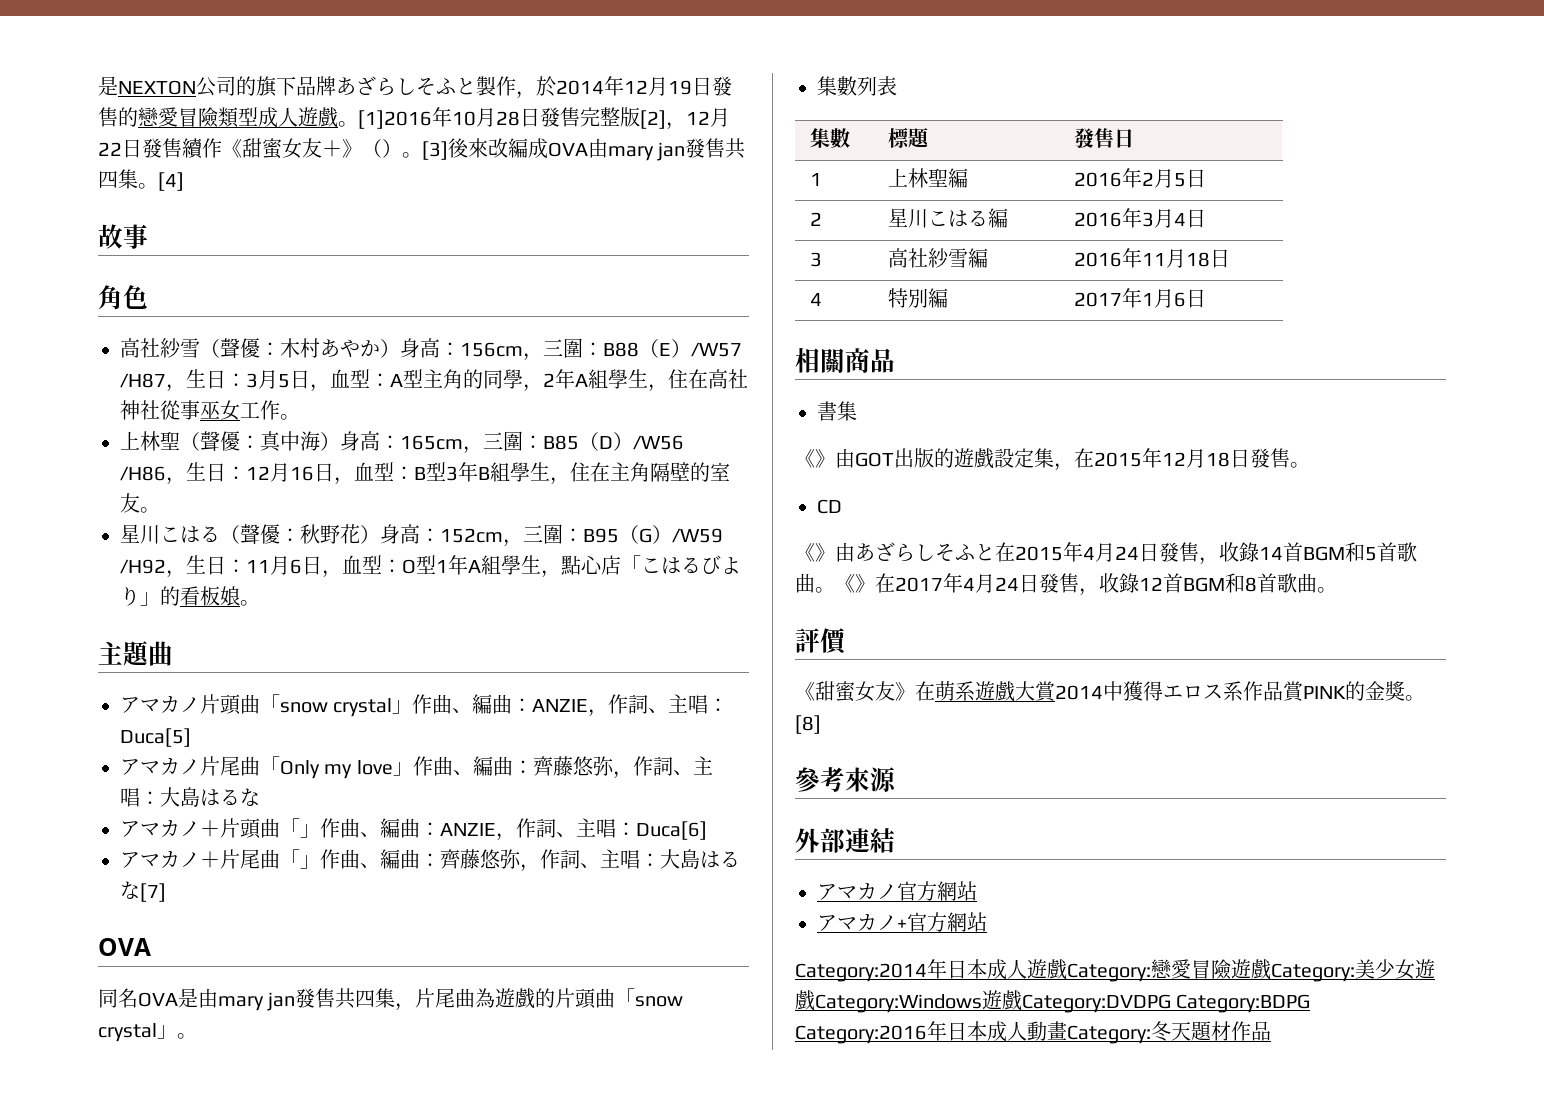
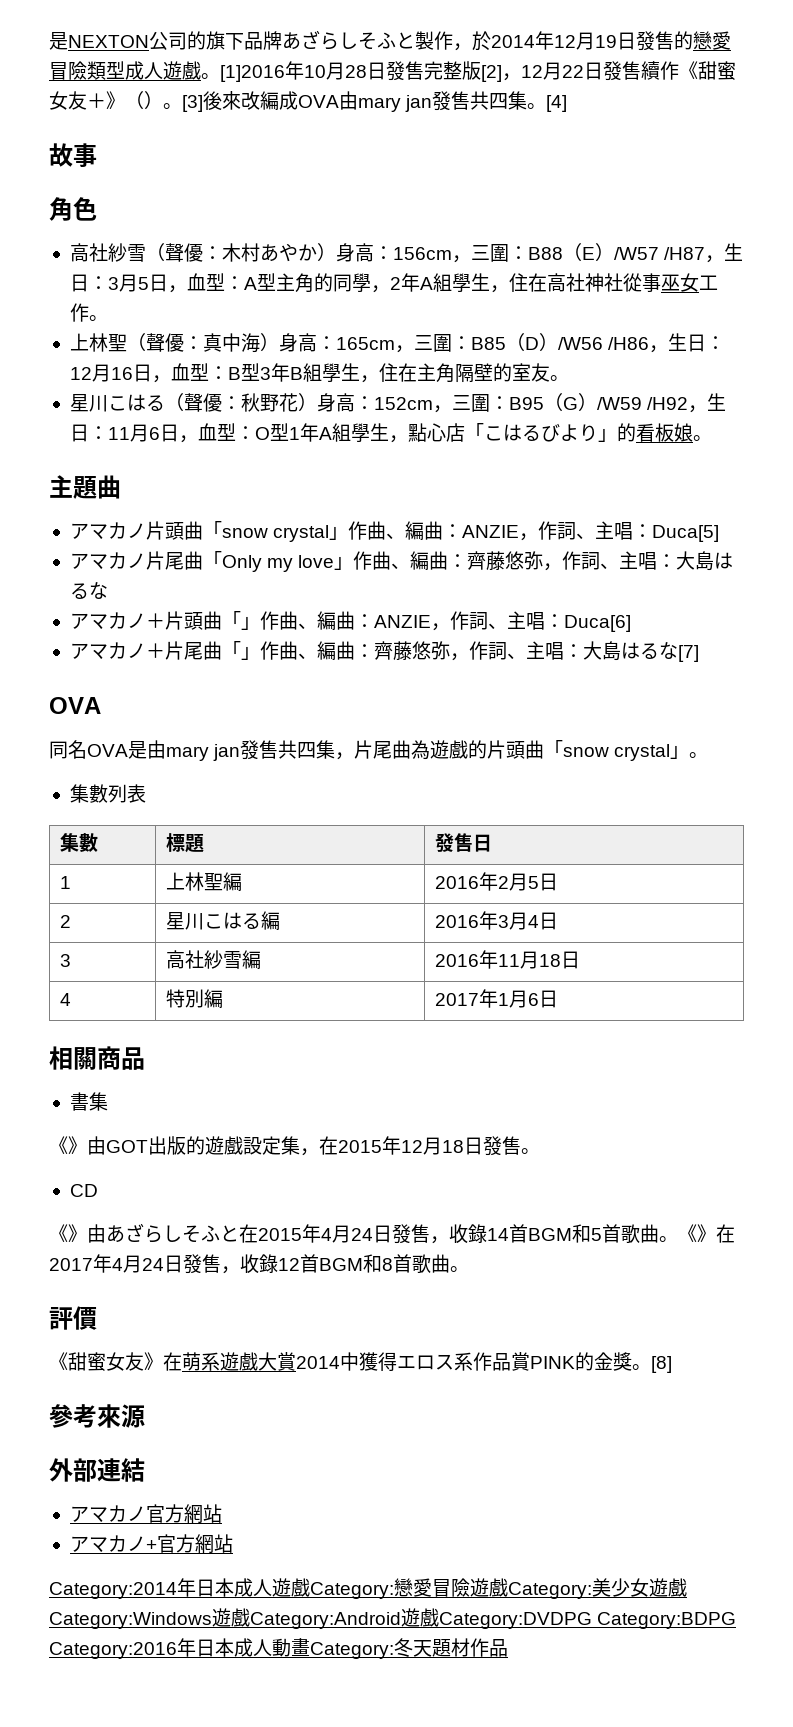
- Category:2014年日本成人遊戲Category:戀愛冒險遊戲Category:美少女遊戲Category:Windows遊戲Category:DVDPG Category:BDPG Category:2016年日本成人動畫Category:冬天題材作品
+ Category:2014年日本成人遊戲Category:戀愛冒險遊戲Category:美少女遊戲Category:Windows遊戲Category:Android遊戲Category:DVDPG Category:BDPG Category:2016年日本成人動畫Category:冬天題材作品

